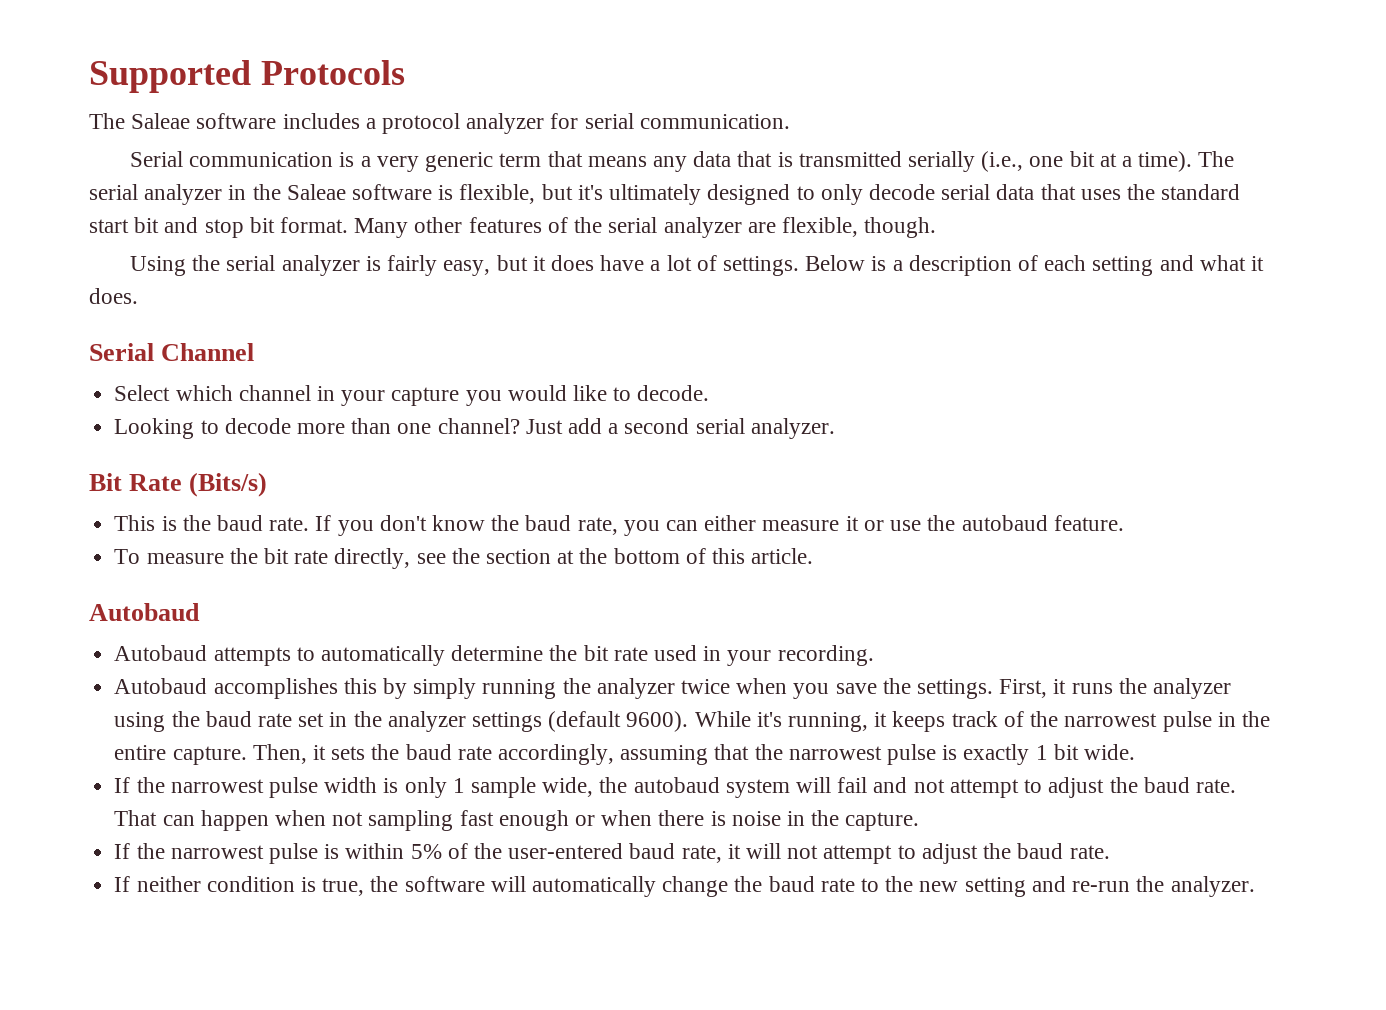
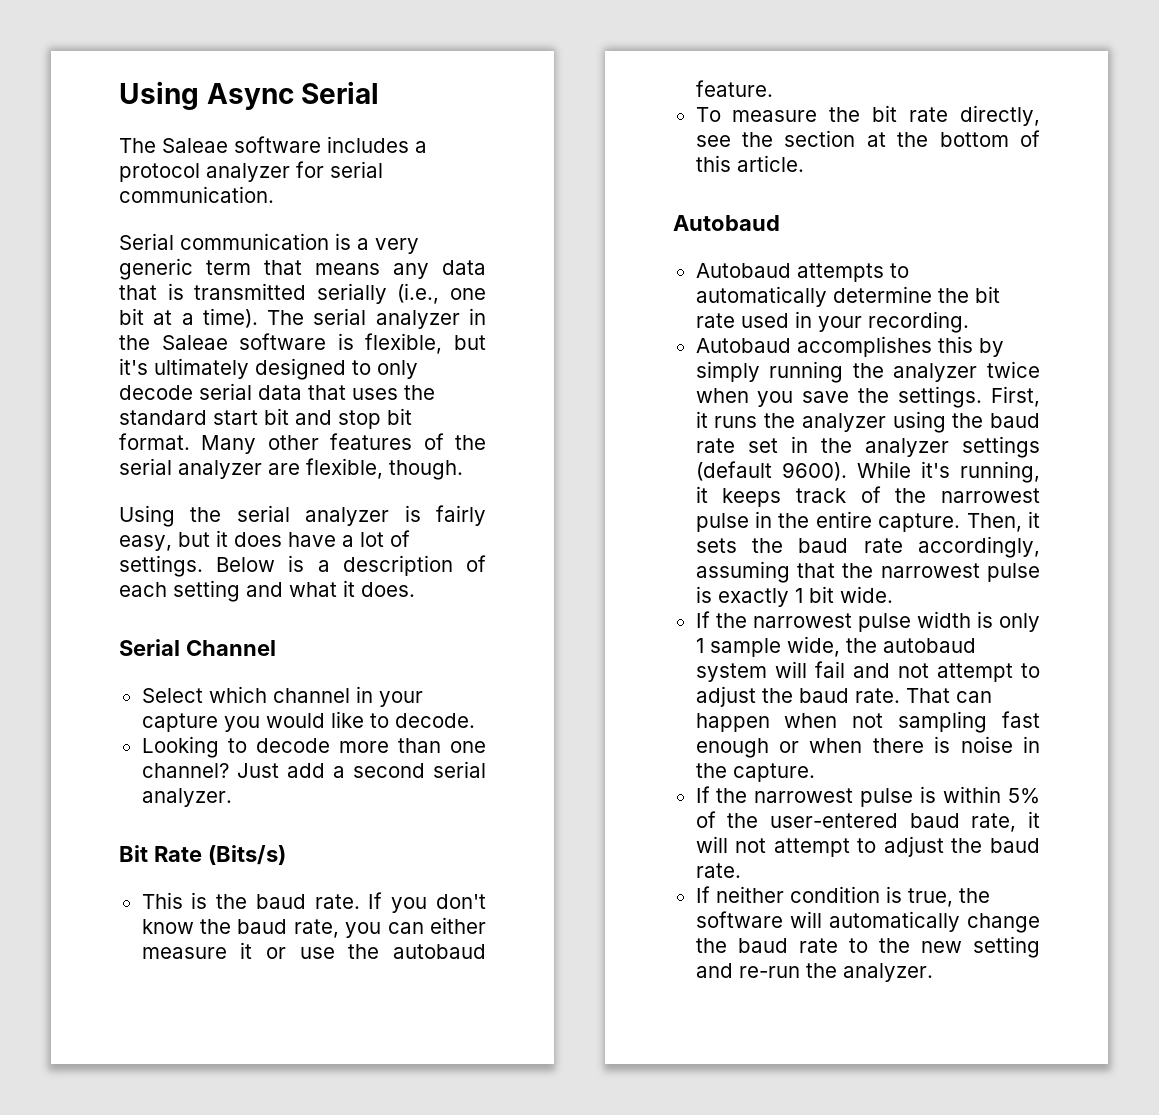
- Supported Protocols
+ Using Async Serial

